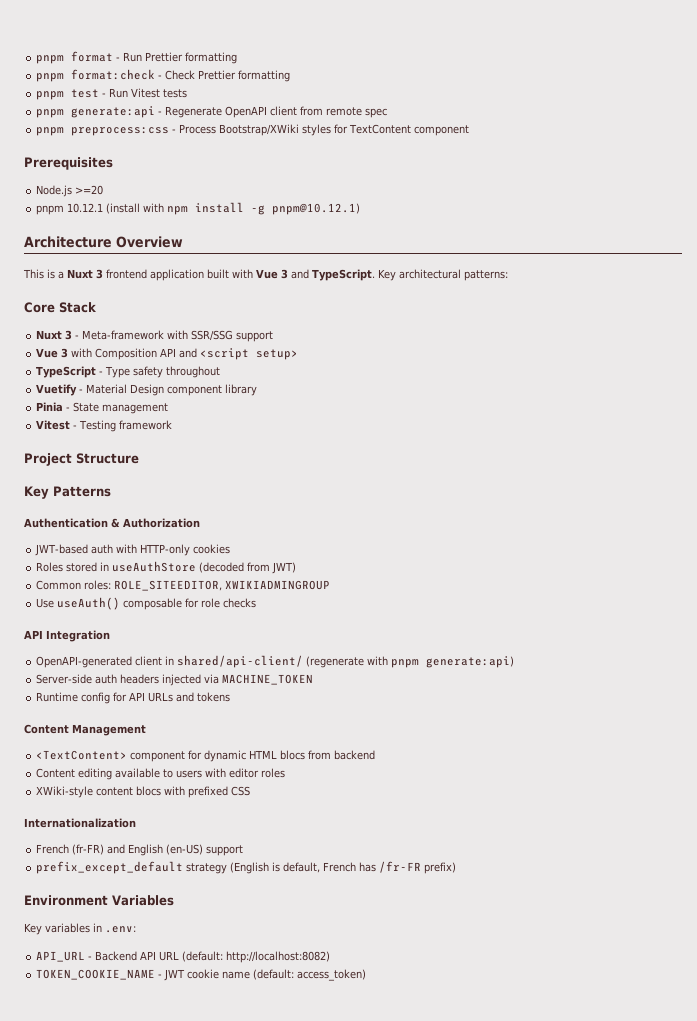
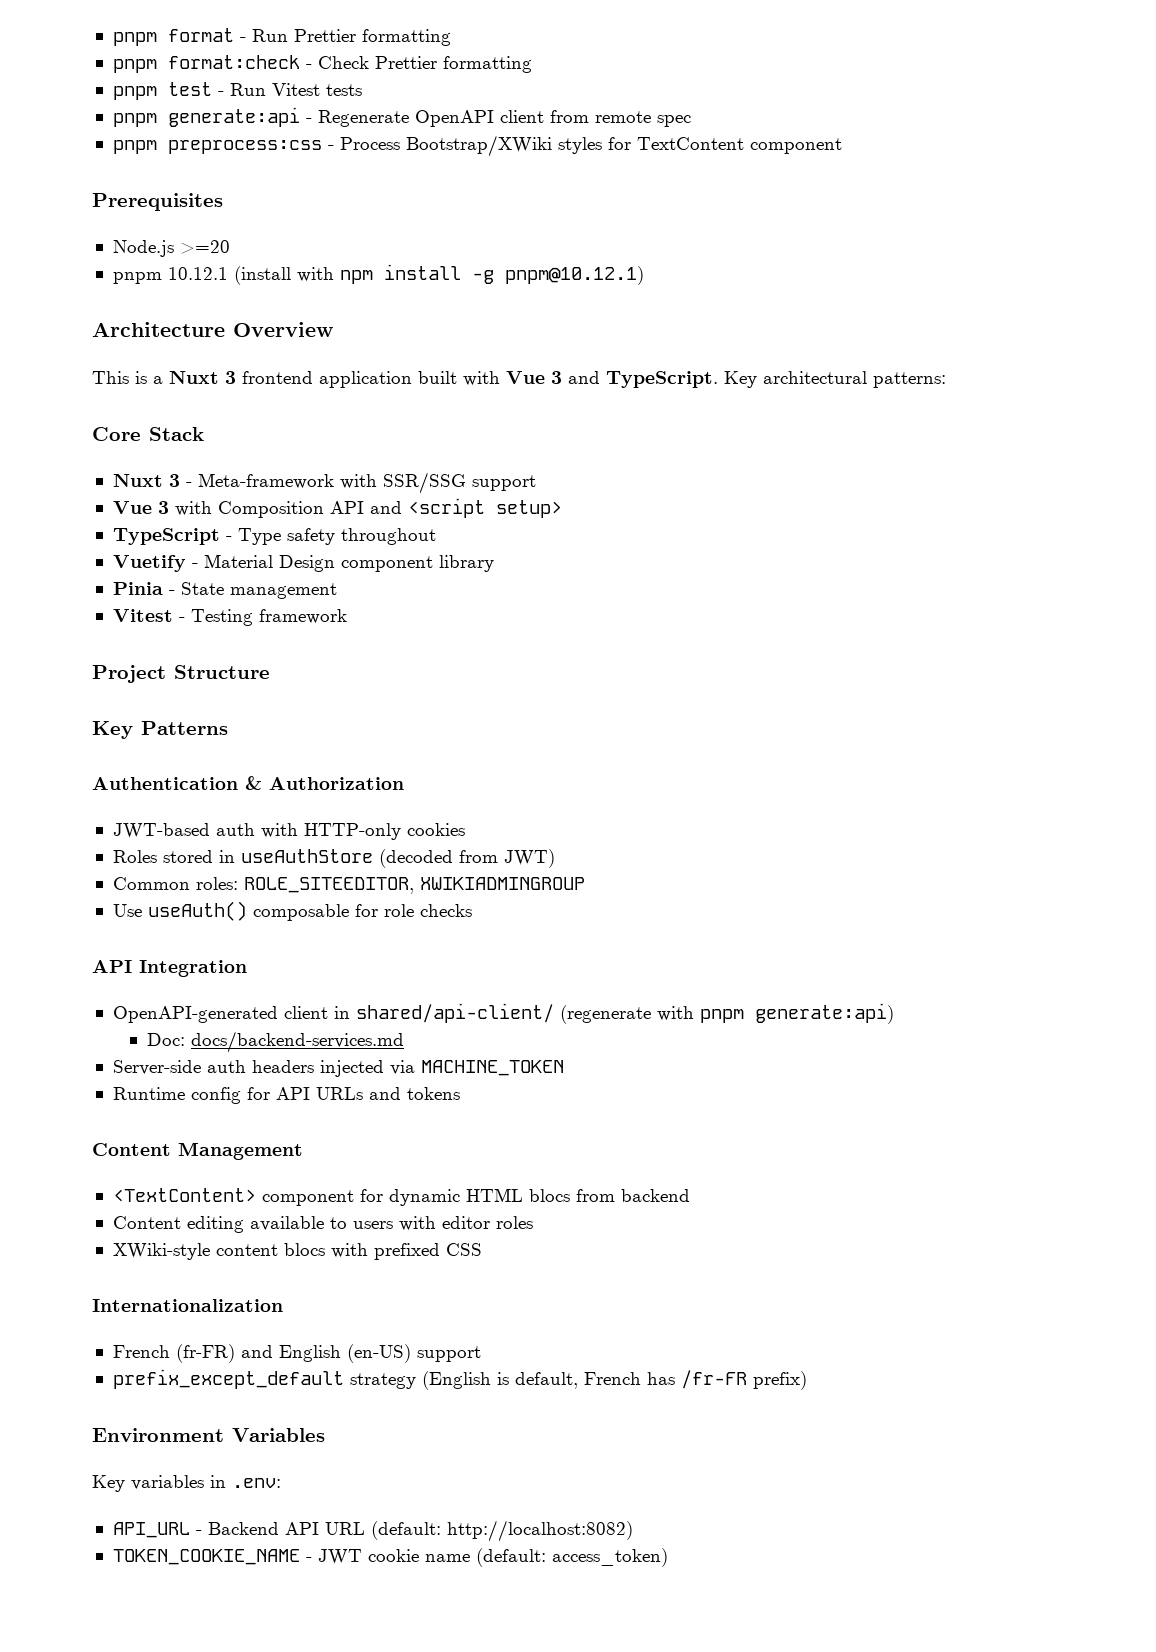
+ Doc: docs/backend-services.md

